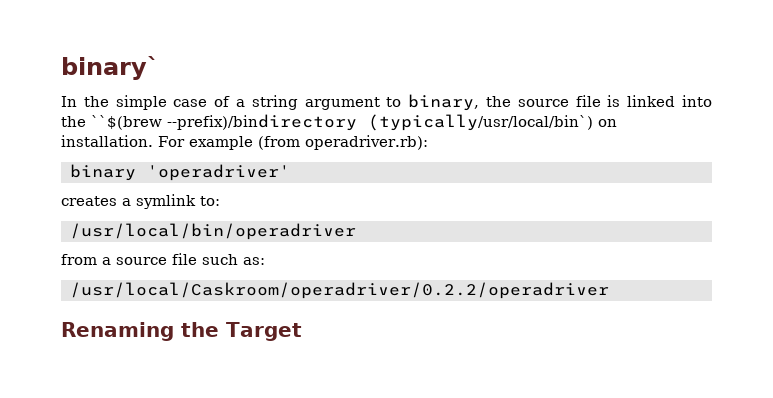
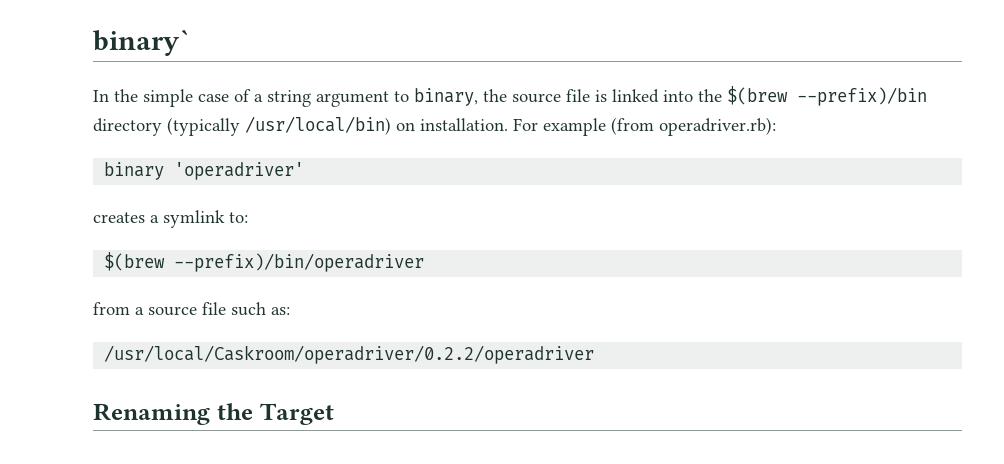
- In the simple case of a string argument to binary, the source file is linked into the ``$(brew --prefix)/bindirectory (typically/usr/local/bin`) on installation.
+ In the simple case of a string argument to binary, the source file is linked into the $(brew --prefix)/bin directory (typically /usr/local/bin) on installation.
- /usr/local/bin/operadriver
+ $(brew --prefix)/bin/operadriver

